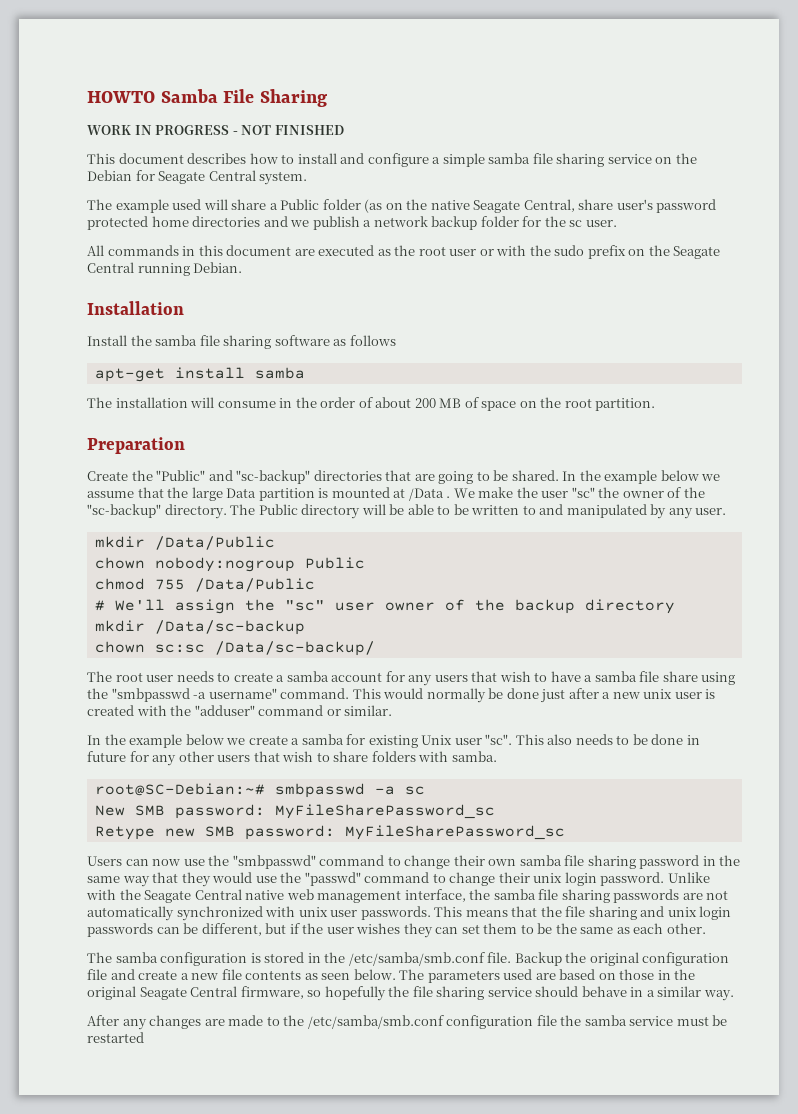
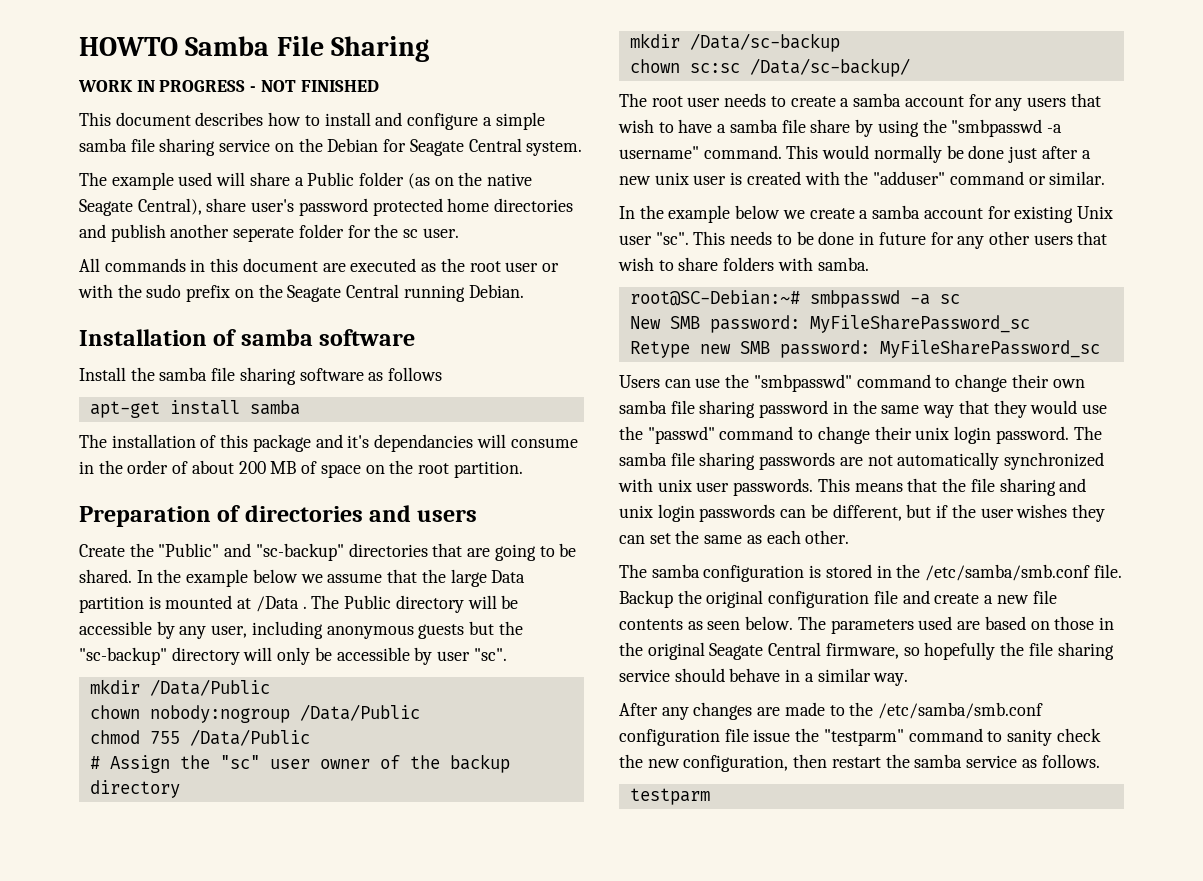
- The example used will share a Public folder (as on the native Seagate Central, share user's password protected home directories and we publish a network backup folder for the sc user.
+ The example used will share a Public folder (as on the native Seagate Central), share user's password protected home directories and publish another seperate folder for the sc user.
- Installation
+ Installation of samba software
- The installation will consume in the order of about 200 MB of space on the root partition.
+ The installation of this package and it's dependancies will consume in the order of about 200 MB of space on the root partition.
- Preparation
+ Preparation of directories and users
- We make the user "sc" the owner of the "sc-backup" directory.
- The Public directory will be able to be written to and manipulated by any user.
+ The Public directory will be accessible by any user, including anonymous guests but the "sc-backup" directory will only be accessible by user "sc".
- chown nobody:nogroup Public
+ chown nobody:nogroup /Data/Public
- # We'll assign the "sc" user owner of the backup directory
+ # Assign the "sc" user owner of the backup directory
- The root user needs to create a samba account for any users that wish to have a samba file share using the "smbpasswd -a username" command.
+ The root user needs to create a samba account for any users that wish to have a samba file share by using the "smbpasswd -a username" command.
- In the example below we create a samba for existing Unix user "sc".
+ In the example below we create a samba account for existing Unix user "sc".
- This also needs to be done in future for any other users that wish to share folders with samba.
+ This needs to be done in future for any other users that wish to share folders with samba.
- Users can now use the "smbpasswd" command to change their own samba file sharing password in the same way that they would use the "passwd" command to change their unix login password.
+ Users can use the "smbpasswd" command to change their own samba file sharing password in the same way that they would use the "passwd" command to change their unix login password.
- Unlike with the Seagate Central native web management interface, the samba file sharing passwords are not automatically synchronized with unix user passwords.
+ The samba file sharing passwords are not automatically synchronized with unix user passwords.
- This means that the file sharing and unix login passwords can be different, but if the user wishes they can set them to be the same as each other.
+ This means that the file sharing and unix login passwords can be different, but if the user wishes they can set the same as each other.
- After any changes are made to the /etc/samba/smb.conf configuration file the samba service must be restarted
+ After any changes are made to the /etc/samba/smb.conf configuration file issue the "testparm" command to sanity check the new configuration, then restart the samba service as follows.
+ testparm

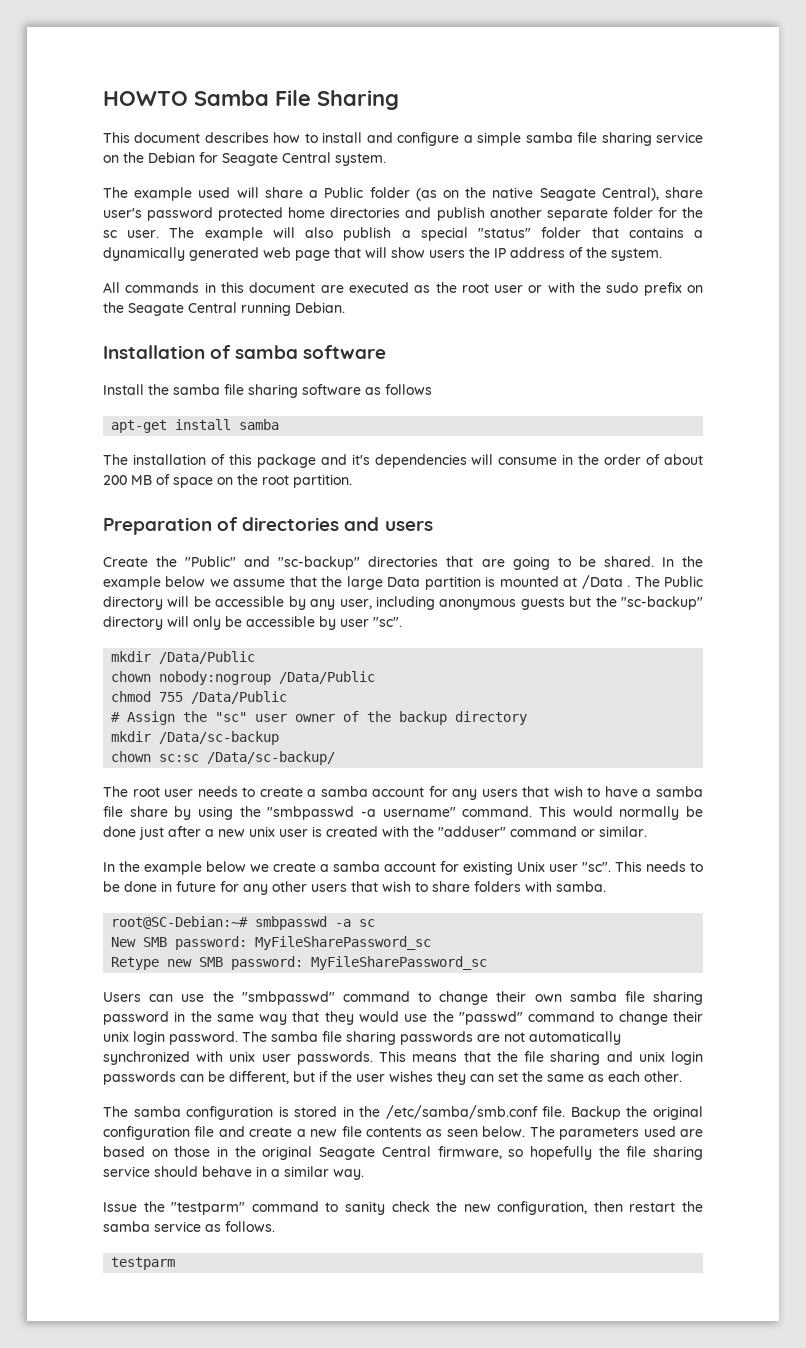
- WORK IN PROGRESS - NOT FINISHED
- The example used will share a Public folder (as on the native Seagate Central), share user's password protected home directories and publish another seperate folder for the sc user.
+ The example used will share a Public folder (as on the native Seagate Central), share user's password protected home directories and publish another separate folder for the sc user. The example will also publish a special "status" folder that contains a dynamically generated web page that will show users the IP address of the system.
- The installation of this package and it's dependancies will consume in the order of about 200 MB of space on the root partition.
+ The installation of this package and it's dependencies will consume in the order of about 200 MB of space on the root partition.
- After any changes are made to the /etc/samba/smb.conf configuration file issue the "testparm" command to sanity check the new configuration, then restart the samba service as follows.
+ Issue the "testparm" command to sanity check the new configuration, then restart the samba service as follows.

